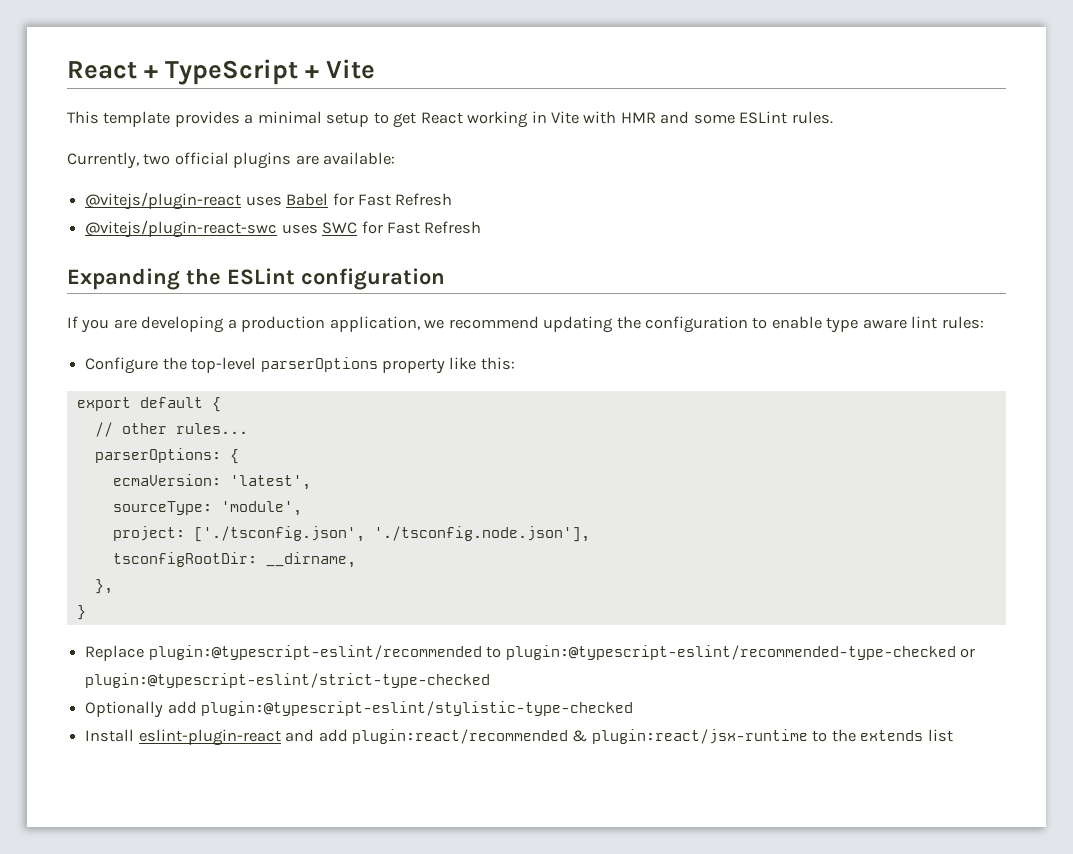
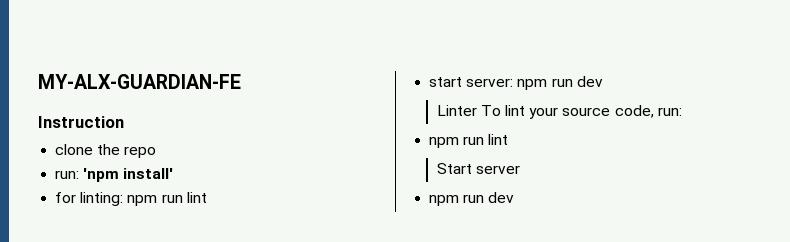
- React + TypeScript + Vite
- This template provides a minimal setup to get React working in Vite with HMR and some ESLint rules.
- Currently, two official plugins are available:
- @vitejs/plugin-react uses Babel for Fast Refresh
- @vitejs/plugin-react-swc uses SWC for Fast Refresh
- Expanding the ESLint configuration
- If you are developing a production application, we recommend updating the configuration to enable type aware lint rules:
- Configure the top-level parserOptions property like this:
- export default {
- // other rules...
- parserOptions: {
- ecmaVersion: 'latest',
- sourceType: 'module',
- project: ['./tsconfig.json', './tsconfig.node.json'],
- tsconfigRootDir: __dirname,
- },
- }
- Replace plugin:@typescript-eslint/recommended to plugin:@typescript-eslint/recommended-type-checked or plugin:@typescript-eslint/strict-type-checked
- Optionally add plugin:@typescript-eslint/stylistic-type-checked
- Install eslint-plugin-react and add plugin:react/recommended & plugin:react/jsx-runtime to the extends list
+ MY-ALX-GUARDIAN-FE
+ Instruction
+ clone the repo
+ run: 'npm install'
+ for linting: npm run lint
+ start server: npm run dev
+ Linter To lint your source code, run:
+ npm run lint
+ Start server
+ npm run dev

